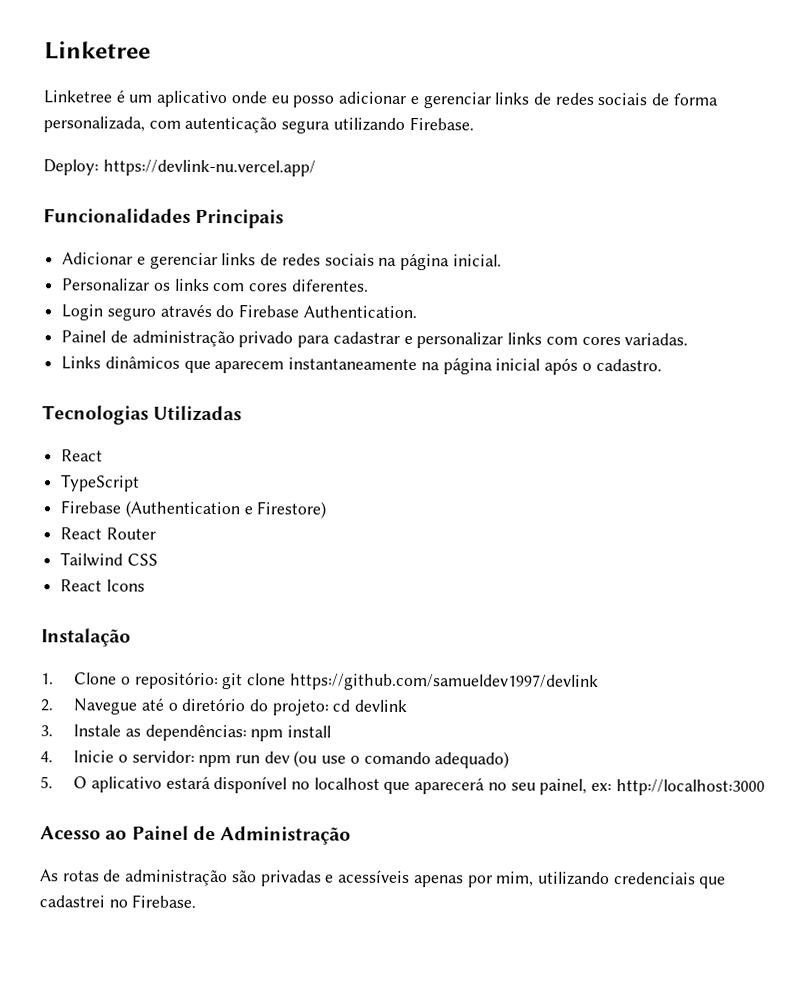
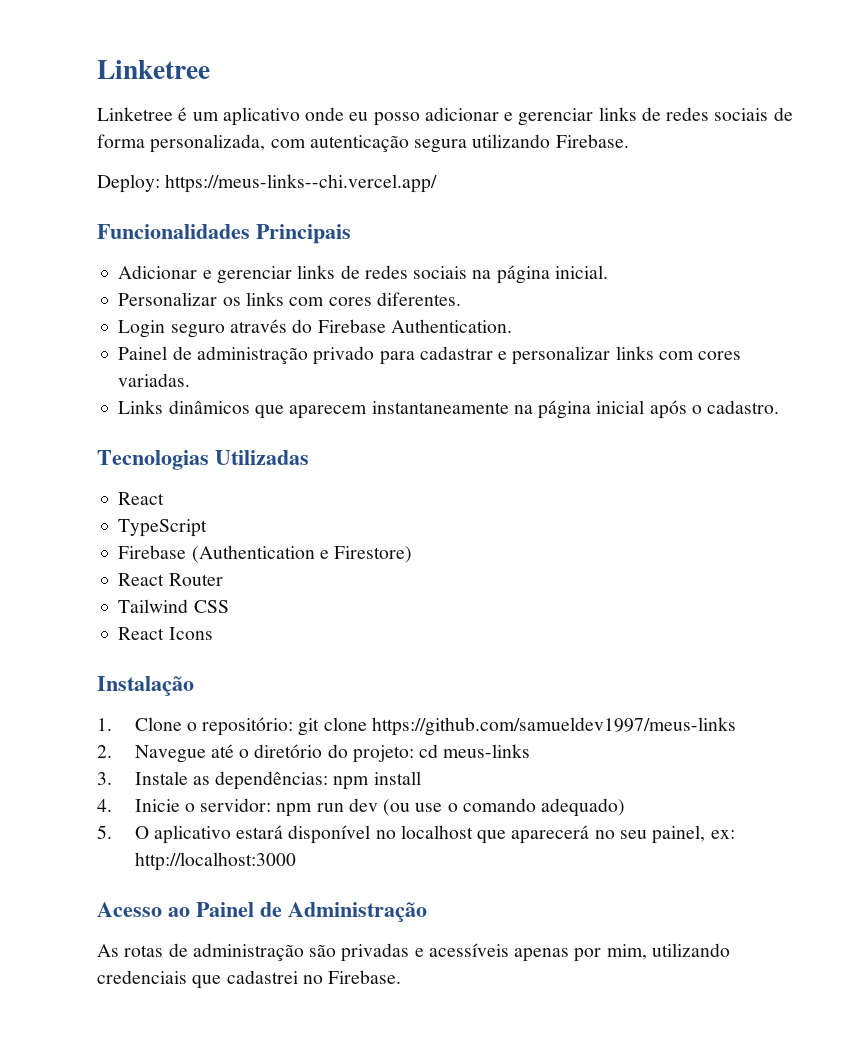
- Deploy: https://devlink-nu.vercel.app/
+ Deploy: https://meus-links--chi.vercel.app/
- 1. Clone o repositório: git clone https://github.com/samueldev1997/devlink
+ 1. Clone o repositório: git clone https://github.com/samueldev1997/meus-links
- 2. Navegue até o diretório do projeto: cd devlink
+ 2. Navegue até o diretório do projeto: cd meus-links

